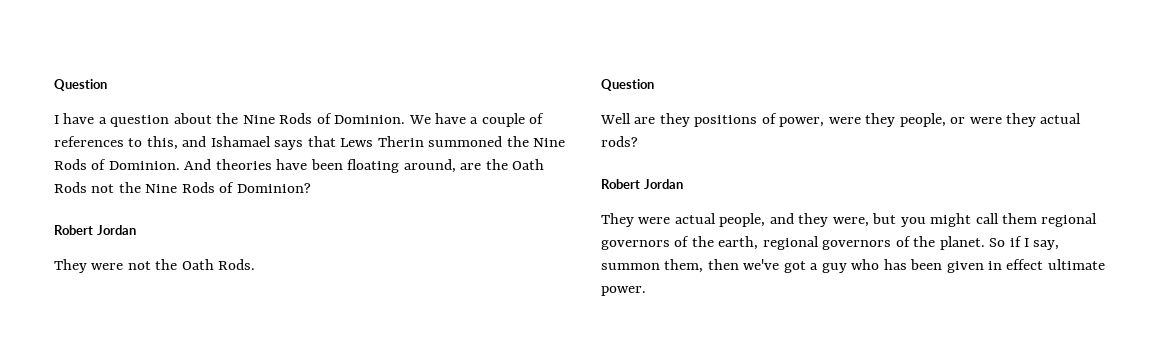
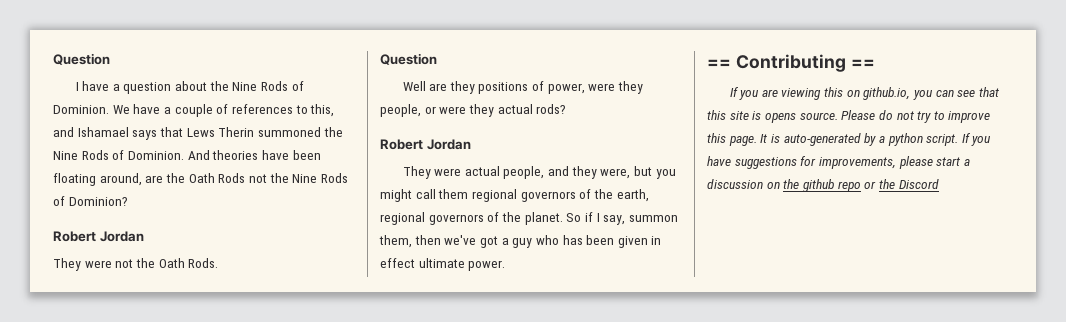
+ == Contributing ==
+ If you are viewing this on github.io, you can see that this site is opens source. Please do not try to improve this page. It is auto-generated by a python script. If you have suggestions for improvements, please start a discussion on the github repo or the Discord

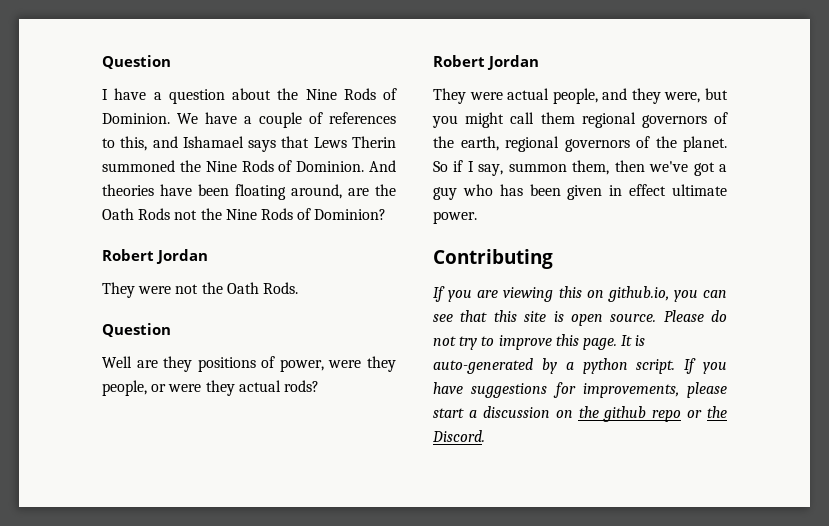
- == Contributing ==
+ Contributing
- If you are viewing this on github.io, you can see that this site is opens source.
+ If you are viewing this on github.io, you can see that this site is open source.
- If you have suggestions for improvements, please start a discussion on the github repo or the Discord
+ If you have suggestions for improvements, please start a discussion on the github repo or the Discord.

